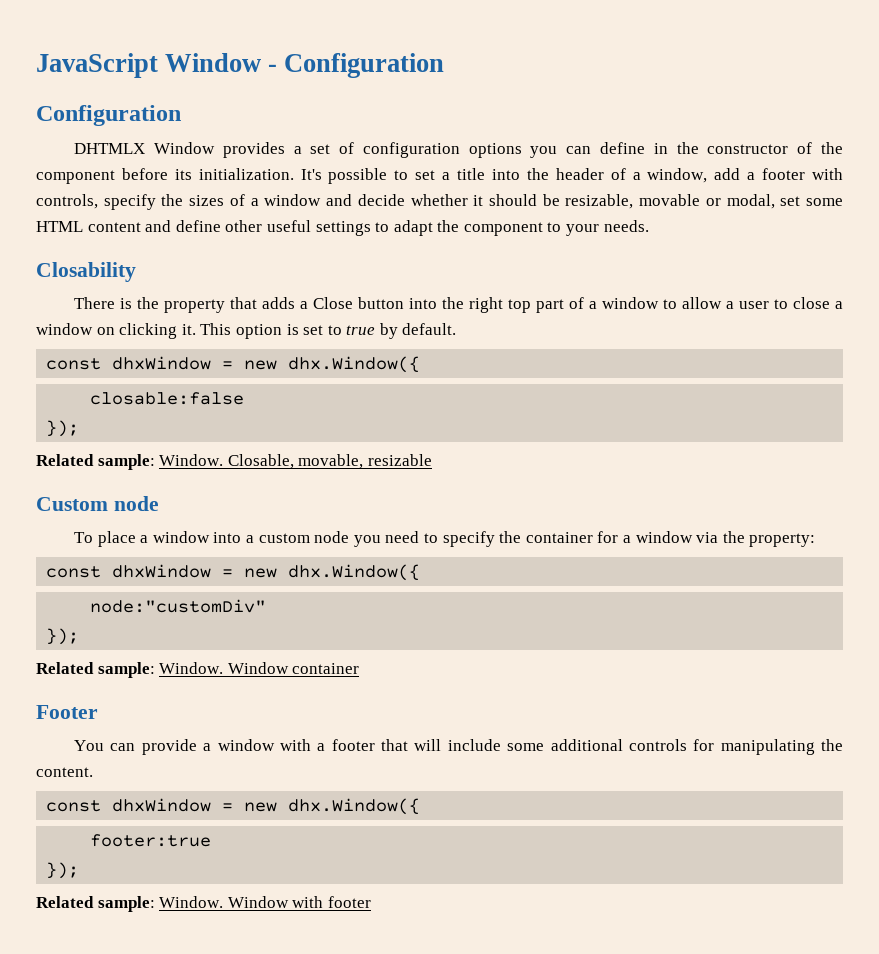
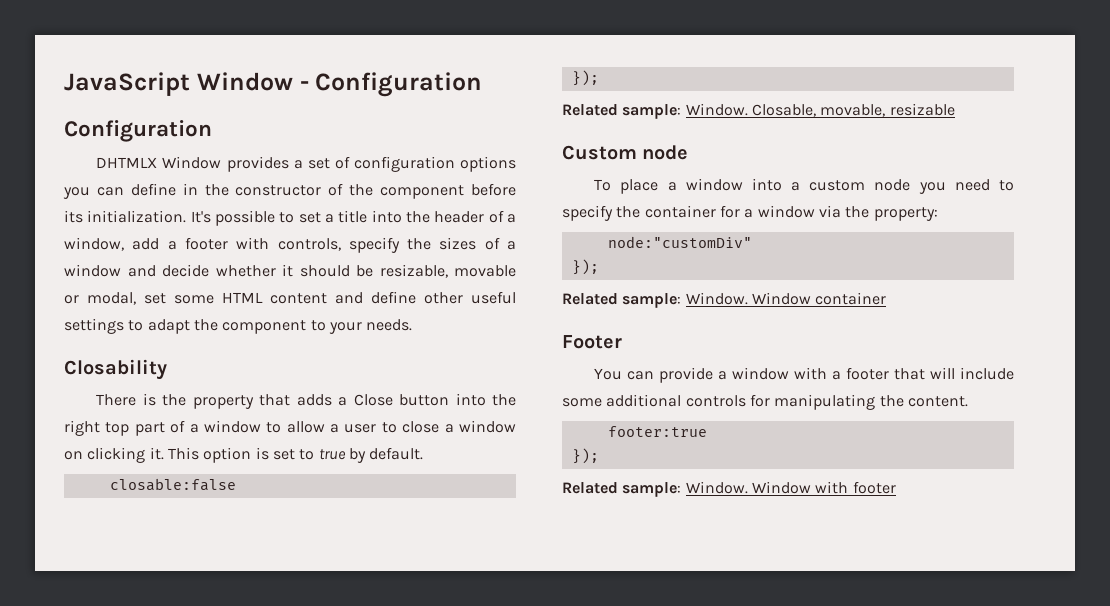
  This option is set to true by default.
- const dhxWindow = new dhx.Window({
  To place a window into a custom node you need to specify the container for a window via the property:
- const dhxWindow = new dhx.Window({
  You can provide a window with a footer that will include some additional controls for manipulating the content.
- const dhxWindow = new dhx.Window({

